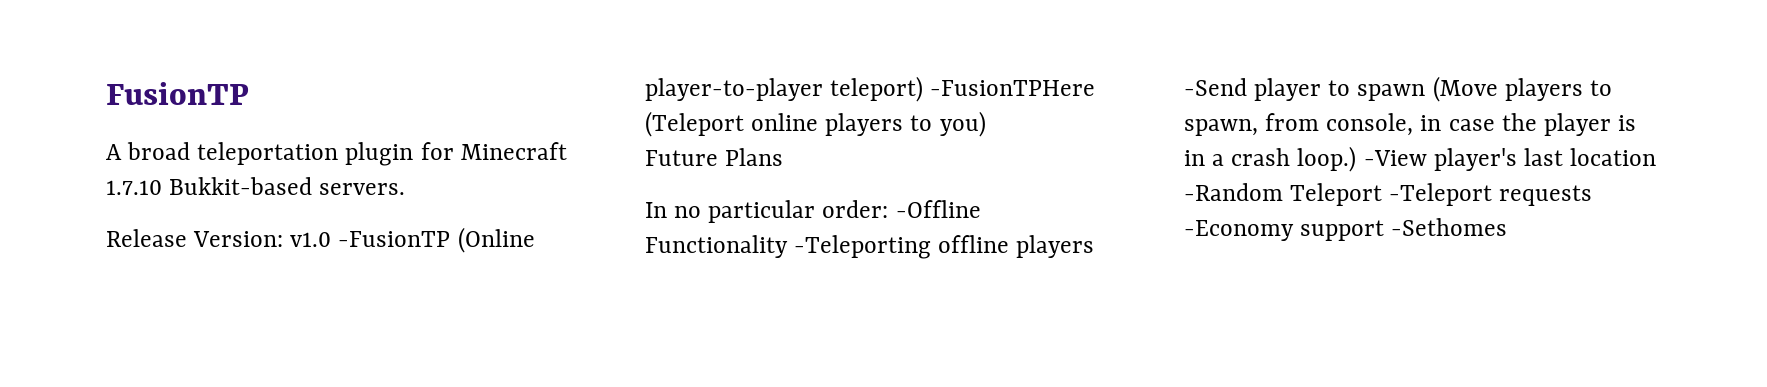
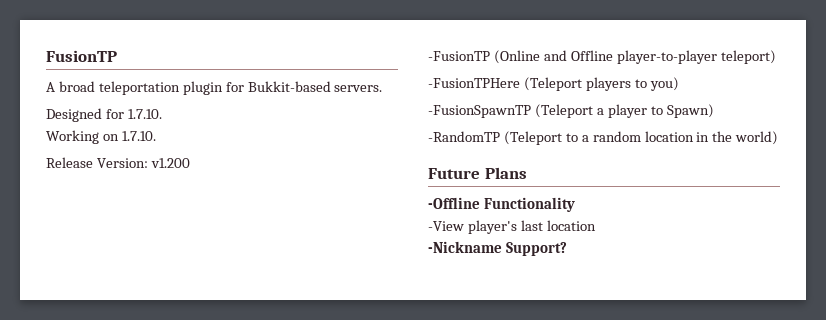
- A broad teleportation plugin for Minecraft 1.7.10 Bukkit-based servers.
+ A broad teleportation plugin for Bukkit-based servers.
+ Designed for 1.7.10.
+ Working on 1.7.10.
- Release Version: v1.0 -FusionTP (Online player-to-player teleport) -FusionTPHere (Teleport online players to you)
+ Release Version: v1.200
+ -FusionTP (Online and Offline player-to-player teleport)
+ -FusionTPHere (Teleport players to you)
+ -FusionSpawnTP (Teleport a player to Spawn)
+ -RandomTP (Teleport to a random location in the world)
  Future Plans
- In no particular order: -Offline Functionality -Teleporting offline players -Send player to spawn (Move players to spawn, from console, in case the player is in a crash loop.) -View player's last location -Random Teleport -Teleport requests -Economy support -Sethomes
+ -Offline Functionality
+ -View player's last location
+ -Nickname Support?

